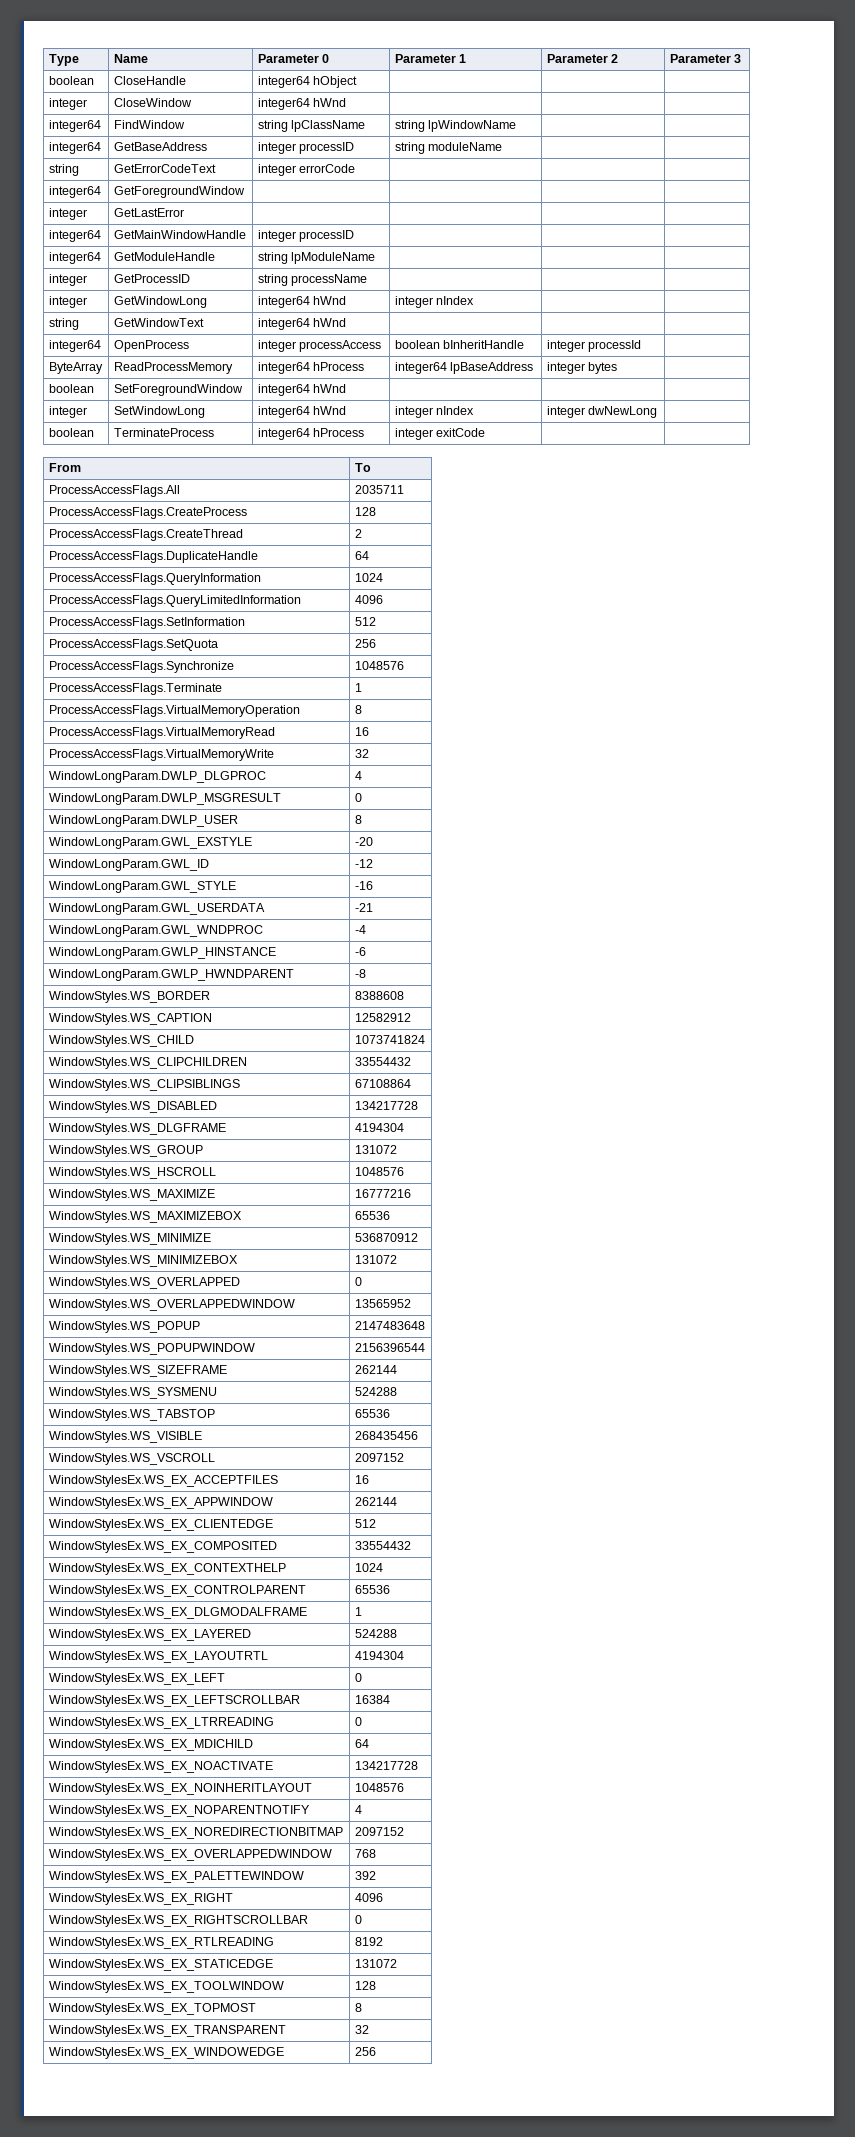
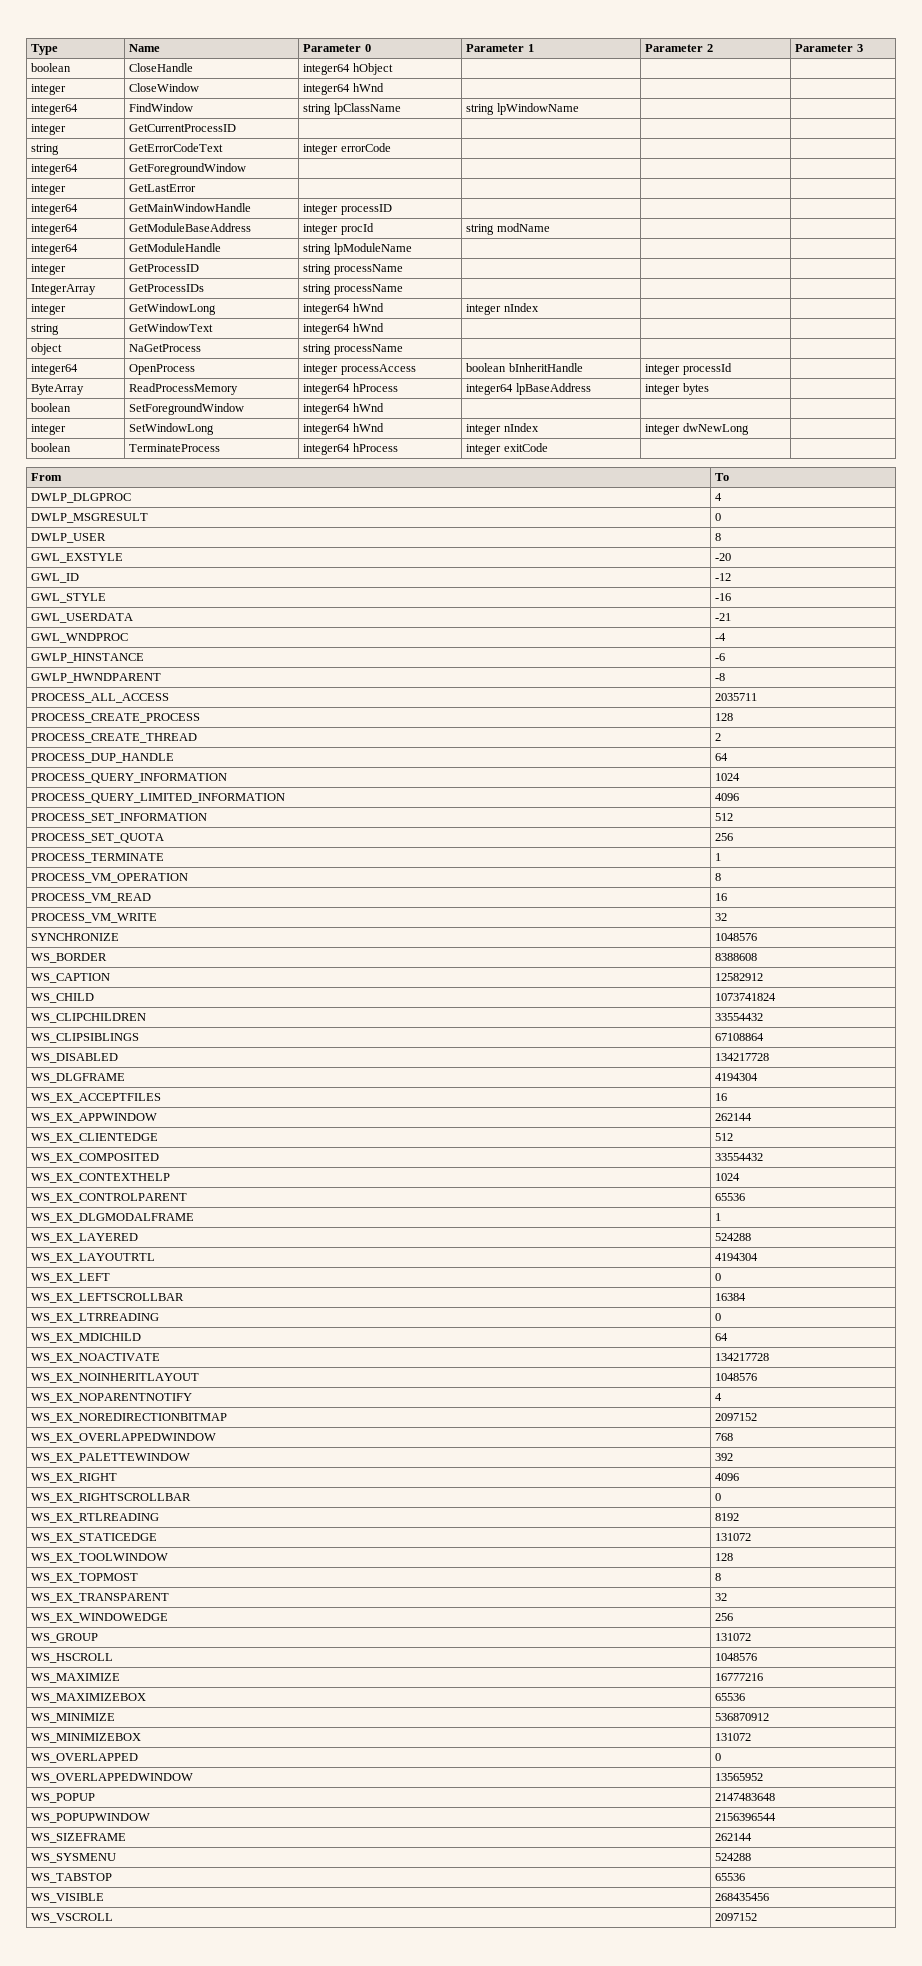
- integer64 | GetBaseAddress | integer processID | string moduleName | |
+ integer | GetCurrentProcessID | | | |
+ integer64 | GetModuleBaseAddress | integer procId | string modName | |
+ IntegerArray | GetProcessIDs | string processName | | |
+ object | NaGetProcess | string processName | | |
- ProcessAccessFlags.All | 2035711
+ DWLP_DLGPROC | 4
+ DWLP_MSGRESULT | 0
+ DWLP_USER | 8
+ GWL_EXSTYLE | -20
+ GWL_ID | -12
+ GWL_STYLE | -16
+ GWL_USERDATA | -21
+ GWL_WNDPROC | -4
+ GWLP_HINSTANCE | -6
+ GWLP_HWNDPARENT | -8
+ PROCESS_ALL_ACCESS | 2035711
- ProcessAccessFlags.CreateProcess | 128
- ProcessAccessFlags.CreateThread | 2
+ PROCESS_CREATE_PROCESS | 128
+ PROCESS_CREATE_THREAD | 2
- ProcessAccessFlags.DuplicateHandle | 64
- ProcessAccessFlags.QueryInformation | 1024
- ProcessAccessFlags.QueryLimitedInformation | 4096
- ProcessAccessFlags.SetInformation | 512
- ProcessAccessFlags.SetQuota | 256
- ProcessAccessFlags.Synchronize | 1048576
- ProcessAccessFlags.Terminate | 1
- ProcessAccessFlags.VirtualMemoryOperation | 8
- ProcessAccessFlags.VirtualMemoryRead | 16
- ProcessAccessFlags.VirtualMemoryWrite | 32
- WindowLongParam.DWLP_DLGPROC | 4
- WindowLongParam.DWLP_MSGRESULT | 0
- WindowLongParam.DWLP_USER | 8
- WindowLongParam.GWL_EXSTYLE | -20
- WindowLongParam.GWL_ID | -12
- WindowLongParam.GWL_STYLE | -16
- WindowLongParam.GWL_USERDATA | -21
- WindowLongParam.GWL_WNDPROC | -4
- WindowLongParam.GWLP_HINSTANCE | -6
- WindowLongParam.GWLP_HWNDPARENT | -8
- WindowStyles.WS_BORDER | 8388608
- WindowStyles.WS_CAPTION | 12582912
- WindowStyles.WS_CHILD | 1073741824
- WindowStyles.WS_CLIPCHILDREN | 33554432
- WindowStyles.WS_CLIPSIBLINGS | 67108864
- WindowStyles.WS_DISABLED | 134217728
- WindowStyles.WS_DLGFRAME | 4194304
- WindowStyles.WS_GROUP | 131072
- WindowStyles.WS_HSCROLL | 1048576
- WindowStyles.WS_MAXIMIZE | 16777216
- WindowStyles.WS_MAXIMIZEBOX | 65536
- WindowStyles.WS_MINIMIZE | 536870912
- WindowStyles.WS_MINIMIZEBOX | 131072
- WindowStyles.WS_OVERLAPPED | 0
- WindowStyles.WS_OVERLAPPEDWINDOW | 13565952
- WindowStyles.WS_POPUP | 2147483648
- WindowStyles.WS_POPUPWINDOW | 2156396544
- WindowStyles.WS_SIZEFRAME | 262144
- WindowStyles.WS_SYSMENU | 524288
- WindowStyles.WS_TABSTOP | 65536
- WindowStyles.WS_VISIBLE | 268435456
+ PROCESS_DUP_HANDLE | 64
+ PROCESS_QUERY_INFORMATION | 1024
+ PROCESS_QUERY_LIMITED_INFORMATION | 4096
+ PROCESS_SET_INFORMATION | 512
+ PROCESS_SET_QUOTA | 256
+ PROCESS_TERMINATE | 1
+ PROCESS_VM_OPERATION | 8
+ PROCESS_VM_READ | 16
+ PROCESS_VM_WRITE | 32
+ SYNCHRONIZE | 1048576
+ WS_BORDER | 8388608
+ WS_CAPTION | 12582912
+ WS_CHILD | 1073741824
+ WS_CLIPCHILDREN | 33554432
+ WS_CLIPSIBLINGS | 67108864
+ WS_DISABLED | 134217728
+ WS_DLGFRAME | 4194304
+ WS_EX_ACCEPTFILES | 16
+ WS_EX_APPWINDOW | 262144
+ WS_EX_CLIENTEDGE | 512
+ WS_EX_COMPOSITED | 33554432
+ WS_EX_CONTEXTHELP | 1024
+ WS_EX_CONTROLPARENT | 65536
+ WS_EX_DLGMODALFRAME | 1
+ WS_EX_LAYERED | 524288
+ WS_EX_LAYOUTRTL | 4194304
+ WS_EX_LEFT | 0
+ WS_EX_LEFTSCROLLBAR | 16384
+ WS_EX_LTRREADING | 0
+ WS_EX_MDICHILD | 64
+ WS_EX_NOACTIVATE | 134217728
+ WS_EX_NOINHERITLAYOUT | 1048576
+ WS_EX_NOPARENTNOTIFY | 4
+ WS_EX_NOREDIRECTIONBITMAP | 2097152
+ WS_EX_OVERLAPPEDWINDOW | 768
+ WS_EX_PALETTEWINDOW | 392
+ WS_EX_RIGHT | 4096
+ WS_EX_RIGHTSCROLLBAR | 0
+ WS_EX_RTLREADING | 8192
+ WS_EX_STATICEDGE | 131072
+ WS_EX_TOOLWINDOW | 128
+ WS_EX_TOPMOST | 8
+ WS_EX_TRANSPARENT | 32
+ WS_EX_WINDOWEDGE | 256
+ WS_GROUP | 131072
+ WS_HSCROLL | 1048576
+ WS_MAXIMIZE | 16777216
+ WS_MAXIMIZEBOX | 65536
+ WS_MINIMIZE | 536870912
+ WS_MINIMIZEBOX | 131072
+ WS_OVERLAPPED | 0
+ WS_OVERLAPPEDWINDOW | 13565952
+ WS_POPUP | 2147483648
+ WS_POPUPWINDOW | 2156396544
+ WS_SIZEFRAME | 262144
+ WS_SYSMENU | 524288
+ WS_TABSTOP | 65536
+ WS_VISIBLE | 268435456
- WindowStyles.WS_VSCROLL | 2097152
- WindowStylesEx.WS_EX_ACCEPTFILES | 16
- WindowStylesEx.WS_EX_APPWINDOW | 262144
- WindowStylesEx.WS_EX_CLIENTEDGE | 512
- WindowStylesEx.WS_EX_COMPOSITED | 33554432
- WindowStylesEx.WS_EX_CONTEXTHELP | 1024
- WindowStylesEx.WS_EX_CONTROLPARENT | 65536
- WindowStylesEx.WS_EX_DLGMODALFRAME | 1
- WindowStylesEx.WS_EX_LAYERED | 524288
- WindowStylesEx.WS_EX_LAYOUTRTL | 4194304
- WindowStylesEx.WS_EX_LEFT | 0
- WindowStylesEx.WS_EX_LEFTSCROLLBAR | 16384
- WindowStylesEx.WS_EX_LTRREADING | 0
- WindowStylesEx.WS_EX_MDICHILD | 64
- WindowStylesEx.WS_EX_NOACTIVATE | 134217728
- WindowStylesEx.WS_EX_NOINHERITLAYOUT | 1048576
- WindowStylesEx.WS_EX_NOPARENTNOTIFY | 4
- WindowStylesEx.WS_EX_NOREDIRECTIONBITMAP | 2097152
- WindowStylesEx.WS_EX_OVERLAPPEDWINDOW | 768
- WindowStylesEx.WS_EX_PALETTEWINDOW | 392
- WindowStylesEx.WS_EX_RIGHT | 4096
- WindowStylesEx.WS_EX_RIGHTSCROLLBAR | 0
- WindowStylesEx.WS_EX_RTLREADING | 8192
- WindowStylesEx.WS_EX_STATICEDGE | 131072
- WindowStylesEx.WS_EX_TOOLWINDOW | 128
- WindowStylesEx.WS_EX_TOPMOST | 8
- WindowStylesEx.WS_EX_TRANSPARENT | 32
- WindowStylesEx.WS_EX_WINDOWEDGE | 256
+ WS_VSCROLL | 2097152

